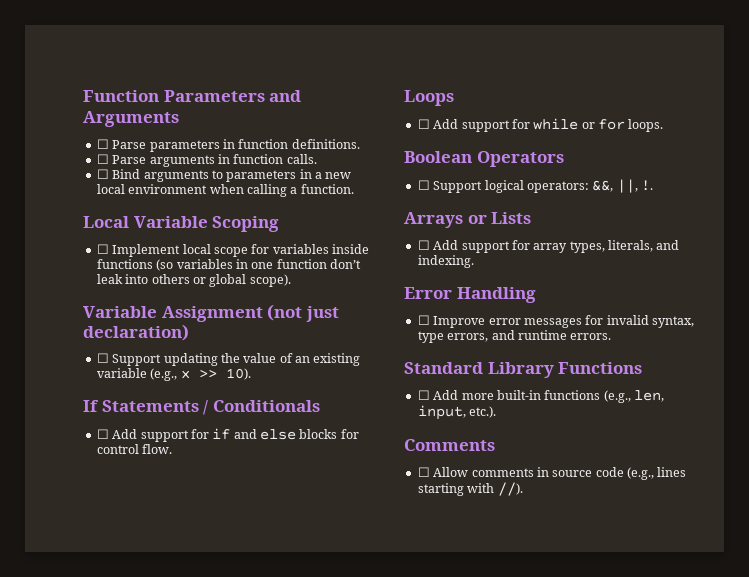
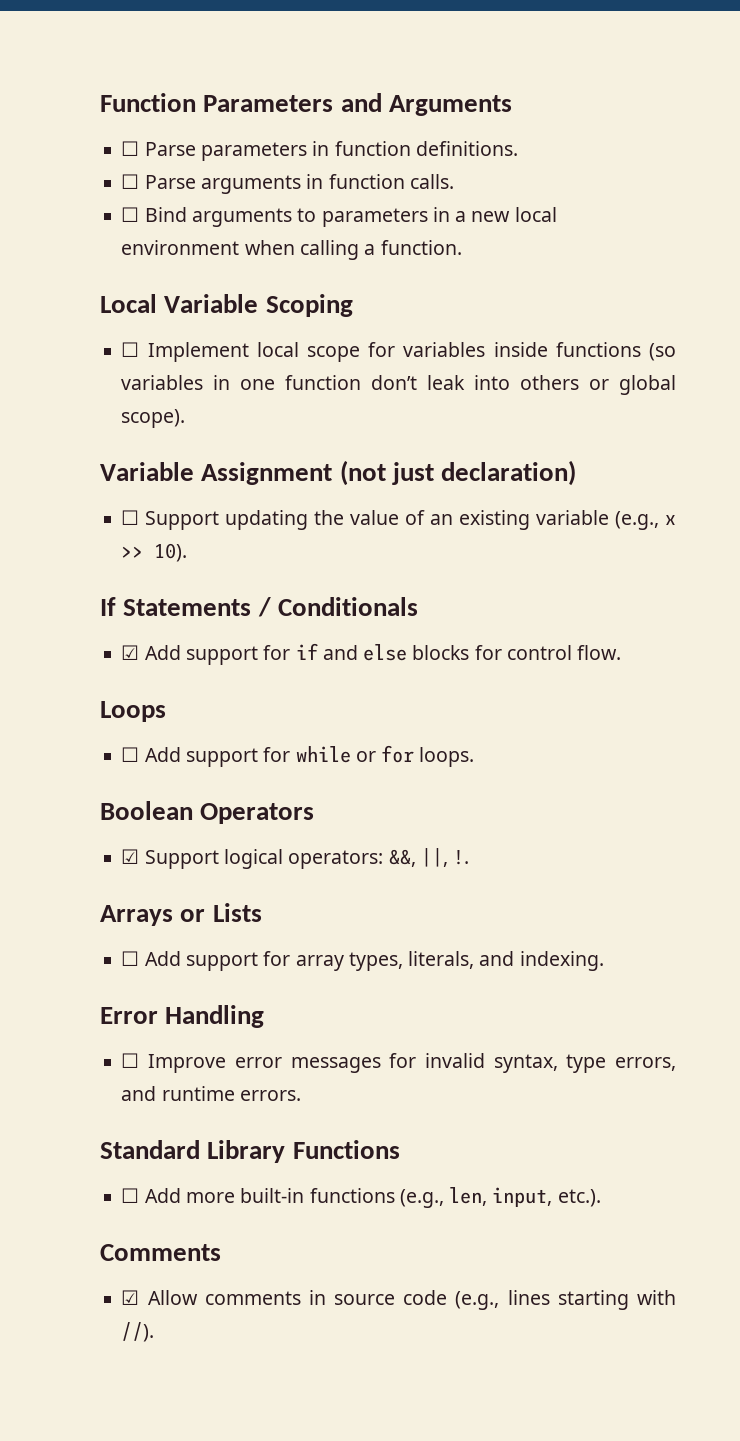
- ☐ Add support for if and else blocks for control flow.
+ ☑ Add support for if and else blocks for control flow.
- ☐ Support logical operators: &&, ||, !.
+ ☑ Support logical operators: &&, ||, !.
- ☐ Allow comments in source code (e.g., lines starting with //).
+ ☑ Allow comments in source code (e.g., lines starting with //).

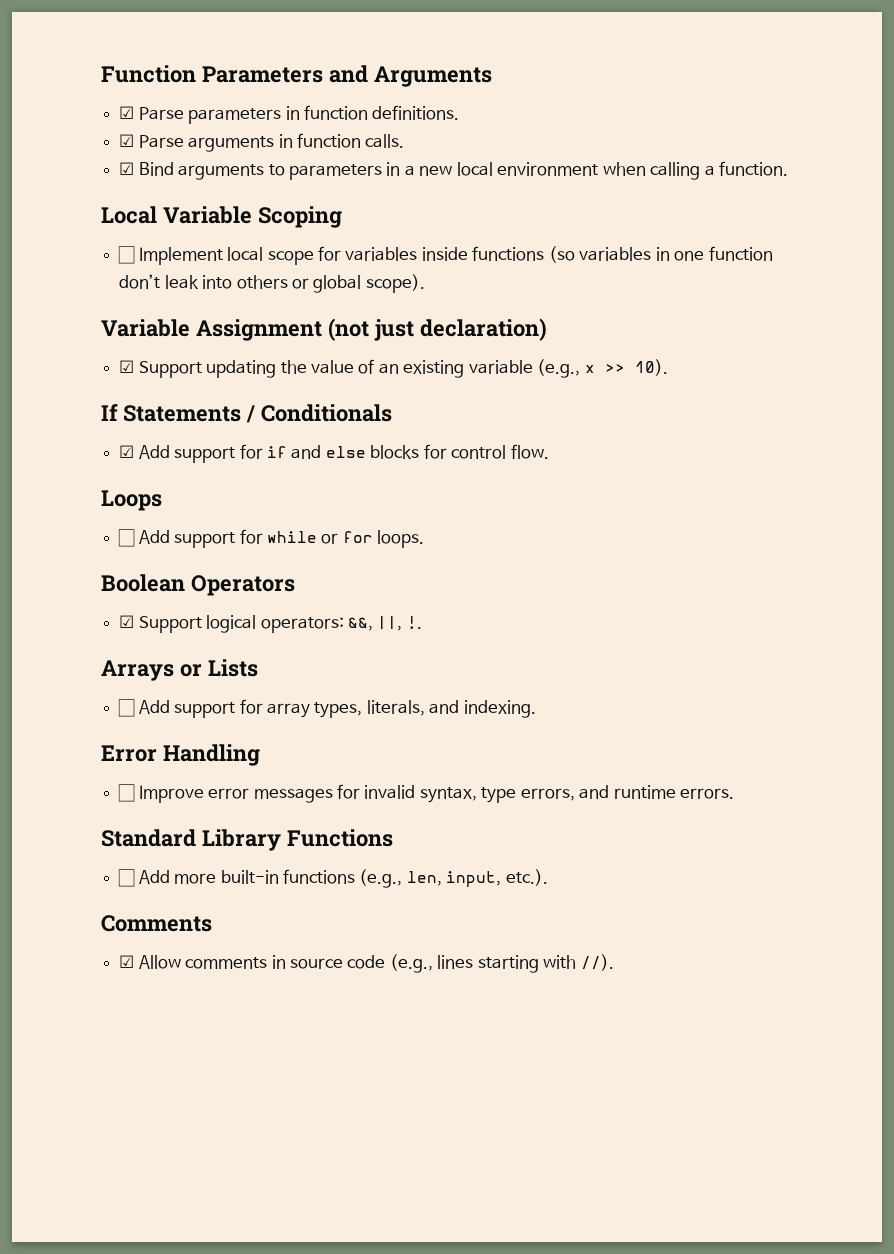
- ☐ Parse parameters in function definitions.
+ ☑ Parse parameters in function definitions.
- ☐ Parse arguments in function calls.
+ ☑ Parse arguments in function calls.
- ☐ Bind arguments to parameters in a new local environment when calling a function.
+ ☑ Bind arguments to parameters in a new local environment when calling a function.
- ☐ Support updating the value of an existing variable (e.g., x >> 10).
+ ☑ Support updating the value of an existing variable (e.g., x >> 10).

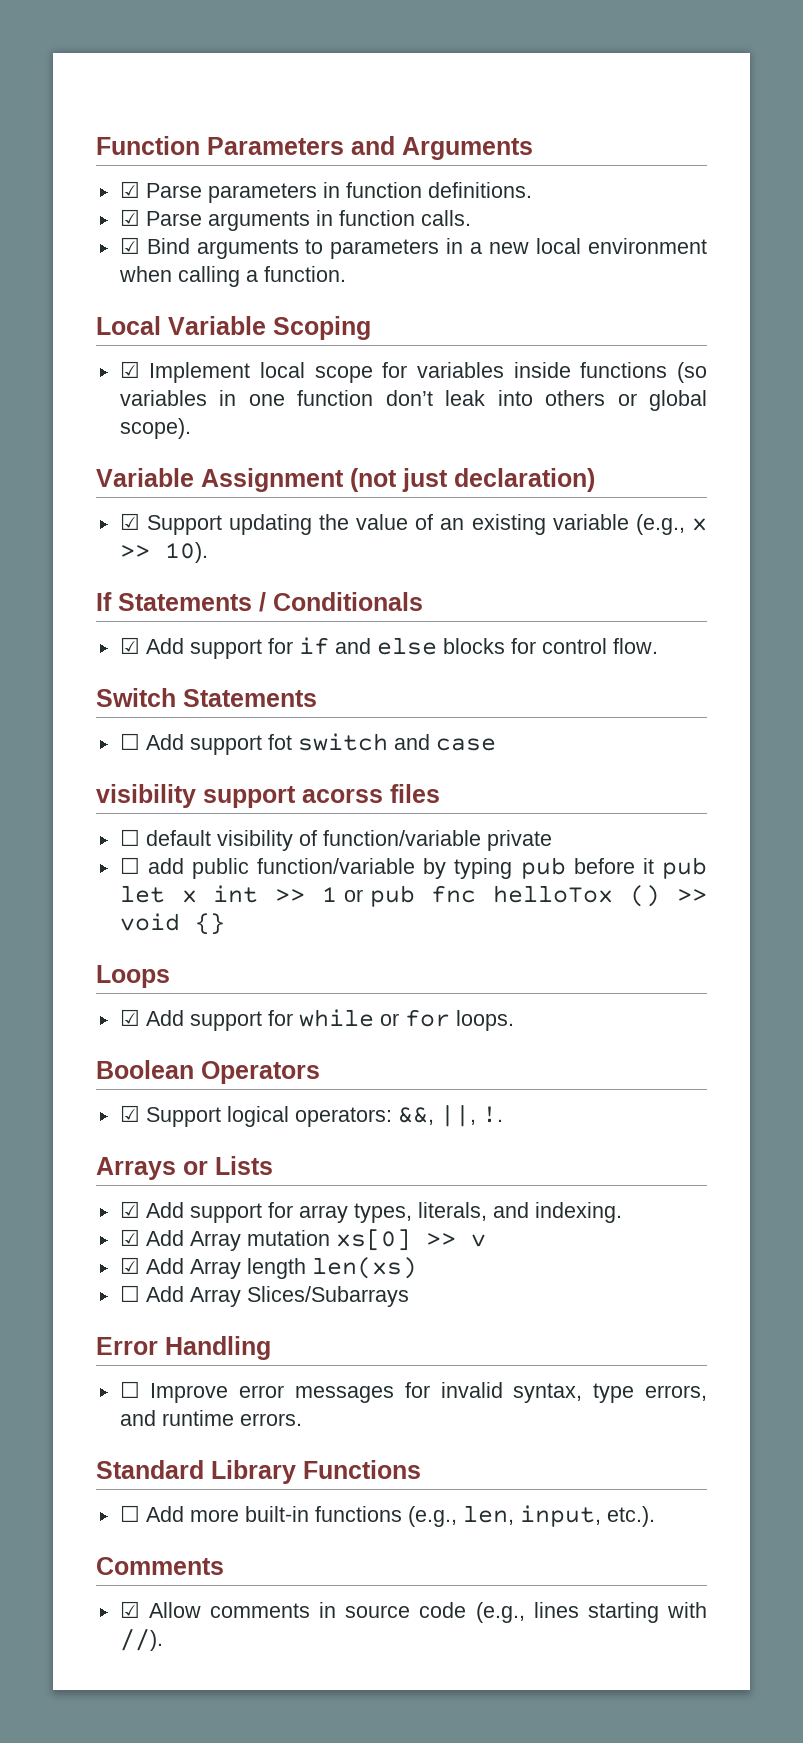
- ☐ Implement local scope for variables inside functions (so variables in one function don’t leak into others or global scope).
+ ☑ Implement local scope for variables inside functions (so variables in one function don’t leak into others or global scope).
+ Switch Statements
+ ☐ Add support fot switch and case
+ visibility support acorss files
+ ☐ default visibility of function/variable private
+ ☐ add public function/variable by typing pub before it pub let x int >> 1 or pub fnc helloTox () >> void {}
- ☐ Add support for while or for loops.
+ ☑ Add support for while or for loops.
- ☐ Add support for array types, literals, and indexing.
+ ☑ Add support for array types, literals, and indexing.
+ ☑ Add Array mutation xs[0] >> v
+ ☑ Add Array length len(xs)
+ ☐ Add Array Slices/Subarrays

